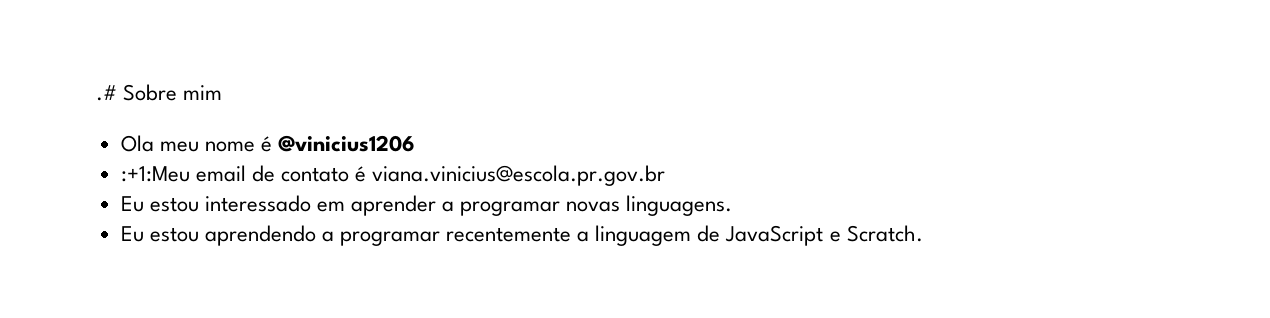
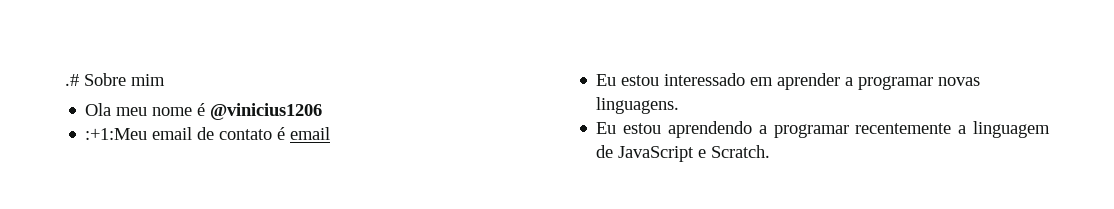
- :+1:Meu email de contato é viana.vinicius@escola.pr.gov.br
+ :+1:Meu email de contato é email

